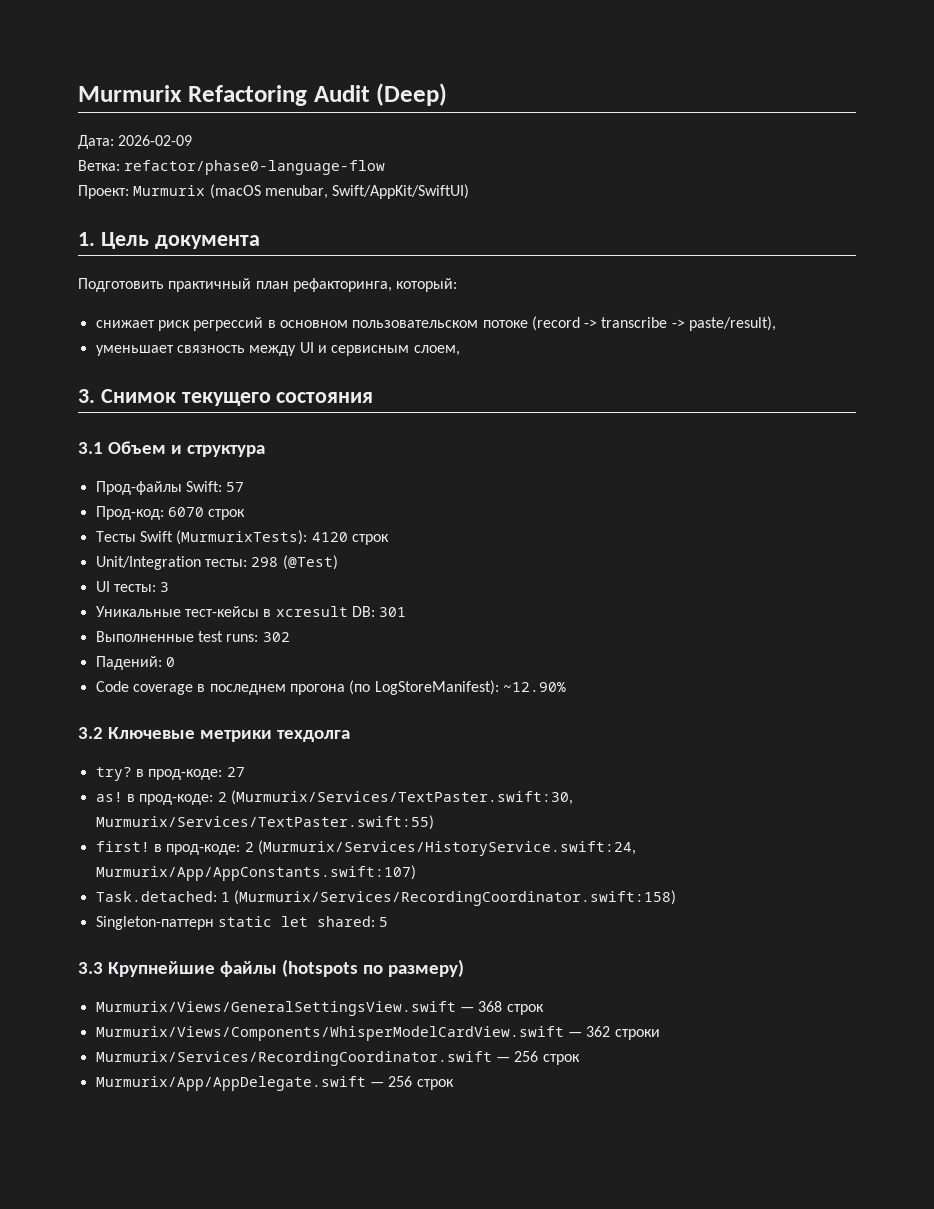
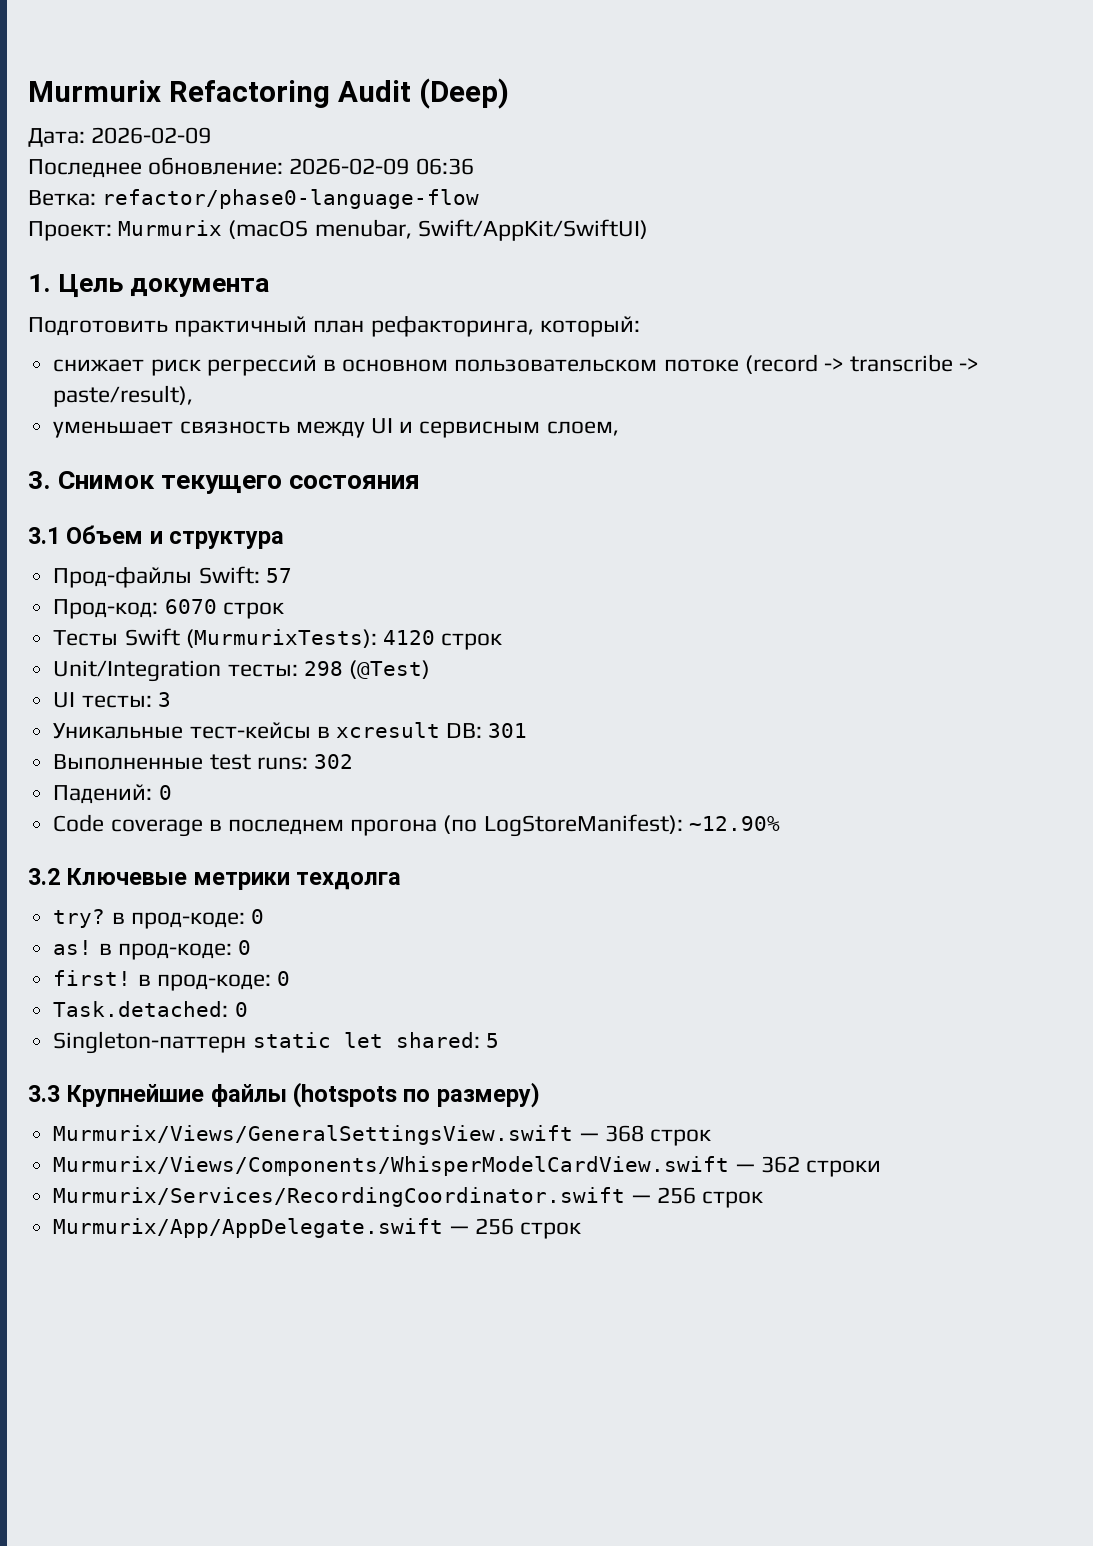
+ Последнее обновление: 2026-02-09 06:36
- try? в прод-коде: 27
+ try? в прод-коде: 0
- as! в прод-коде: 2 (Murmurix/Services/TextPaster.swift:30, Murmurix/Services/TextPaster.swift:55)
+ as! в прод-коде: 0
- first! в прод-коде: 2 (Murmurix/Services/HistoryService.swift:24, Murmurix/App/AppConstants.swift:107)
+ first! в прод-коде: 0
- Task.detached: 1 (Murmurix/Services/RecordingCoordinator.swift:158)
+ Task.detached: 0

